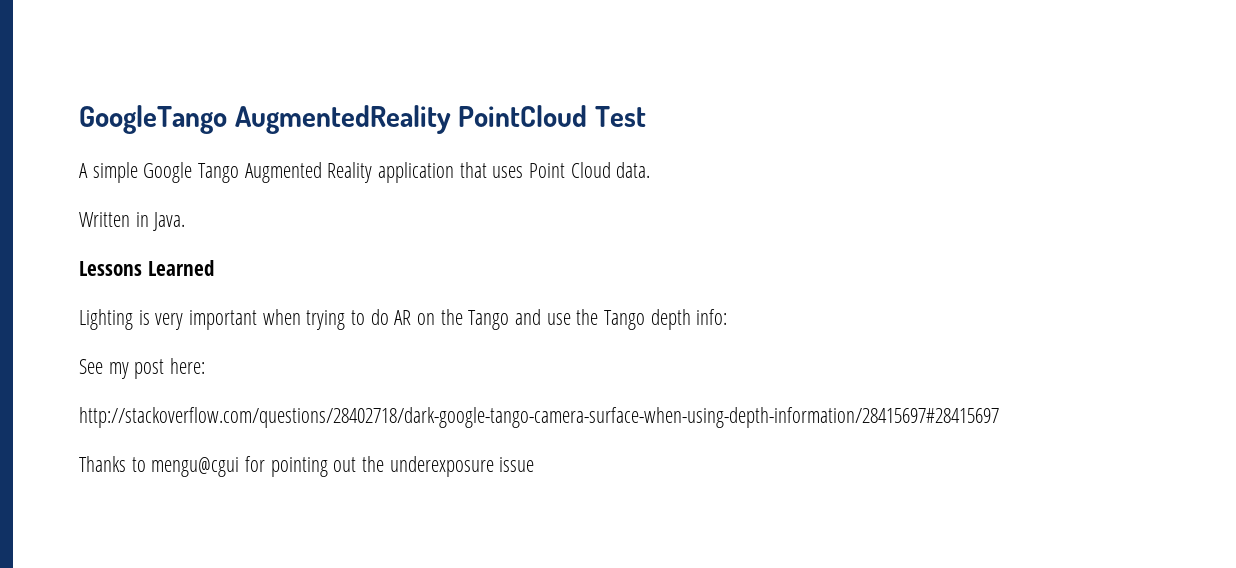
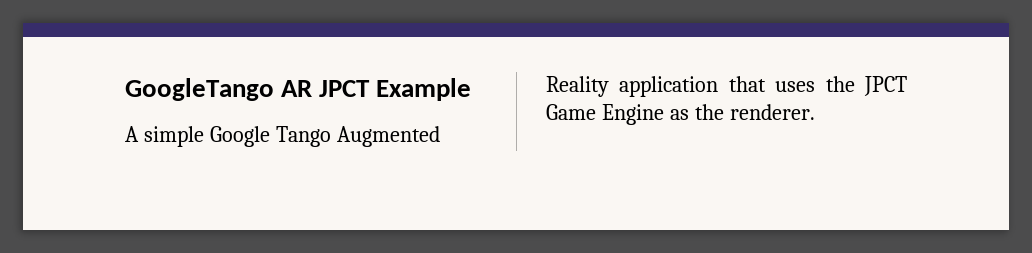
- GoogleTango AugmentedReality PointCloud Test
+ GoogleTango AR JPCT Example
- A simple Google Tango Augmented Reality application that uses Point Cloud data.
- Written in Java.
- Lessons Learned
- Lighting is very important when trying to do AR on the Tango and use the Tango depth info:
- See my post here:
- http://stackoverflow.com/questions/28402718/dark-google-tango-camera-surface-when-using-depth-information/28415697#28415697
- Thanks to mengu@cgui for pointing out the underexposure issue
+ A simple Google Tango Augmented Reality application that uses the JPCT Game Engine as the renderer.

